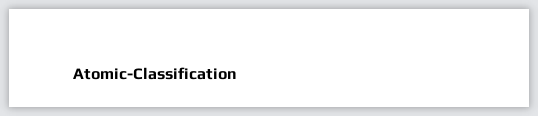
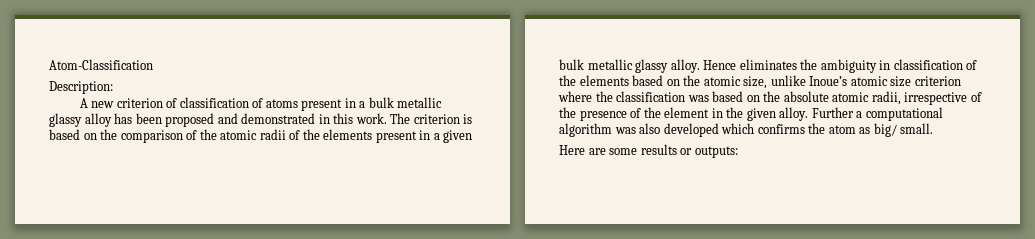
- Atomic-Classification
+ Atom-Classification
+ Description:
+ A new criterion of classification of atoms present in a bulk metallic glassy alloy has been proposed and demonstrated in this work. The criterion is based on the comparison of the atomic radii of the elements present in a given bulk metallic glassy alloy. Hence eliminates the ambiguity in classification of the elements based on the atomic size, unlike Inoue’s atomic size criterion where the classification was based on the absolute atomic radii, irrespective of the presence of the element in the given alloy. Further a computational algorithm was also developed which confirms the atom as big/ small.
+ Here are some results or outputs:

